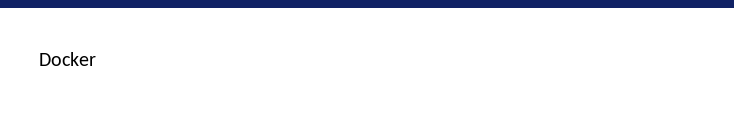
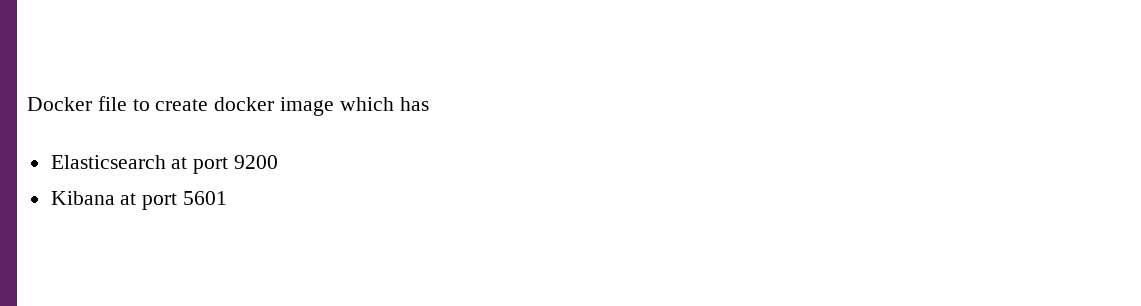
- Docker
+ Docker file to create docker image which has
+ Elasticsearch at port 9200
+ Kibana at port 5601

